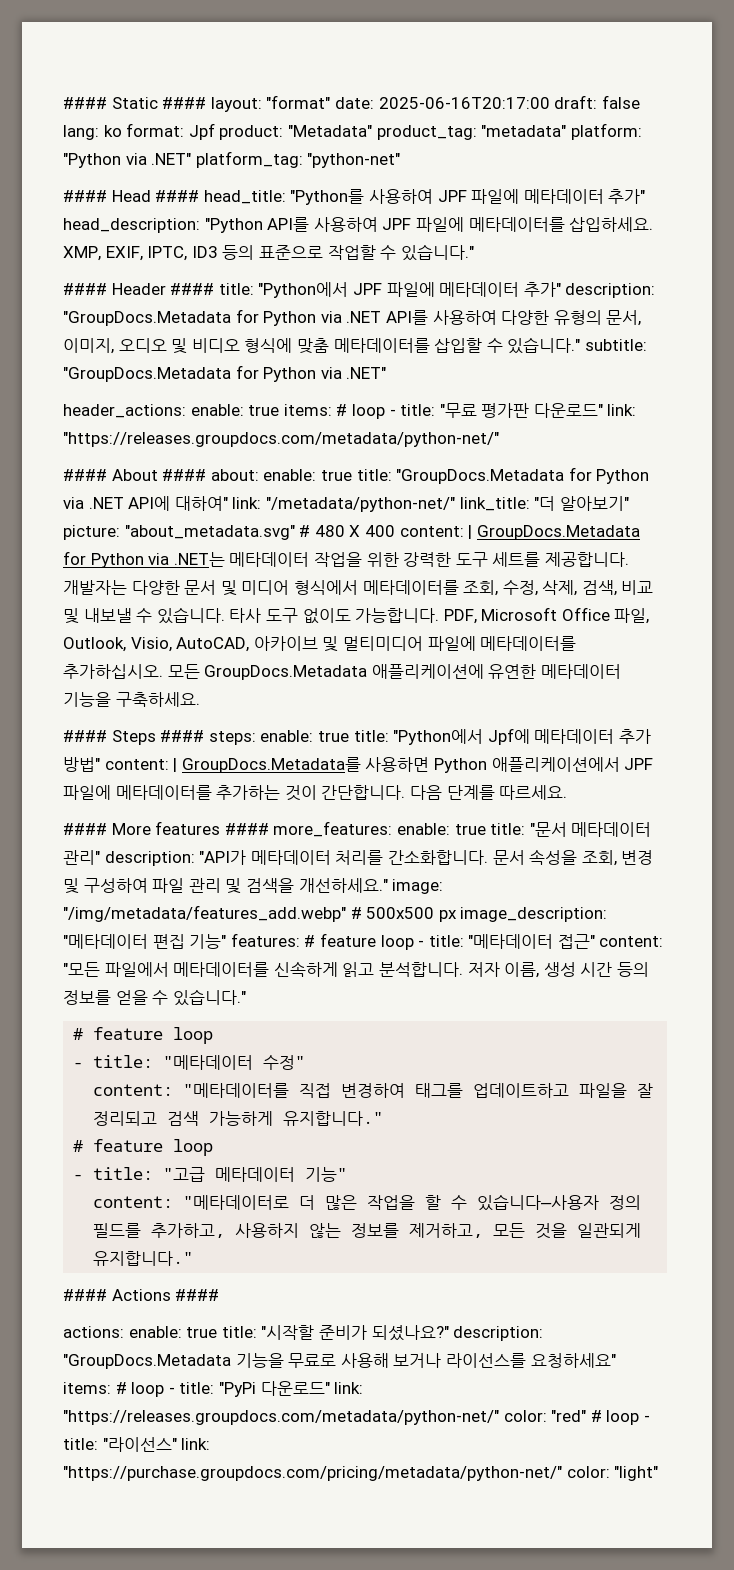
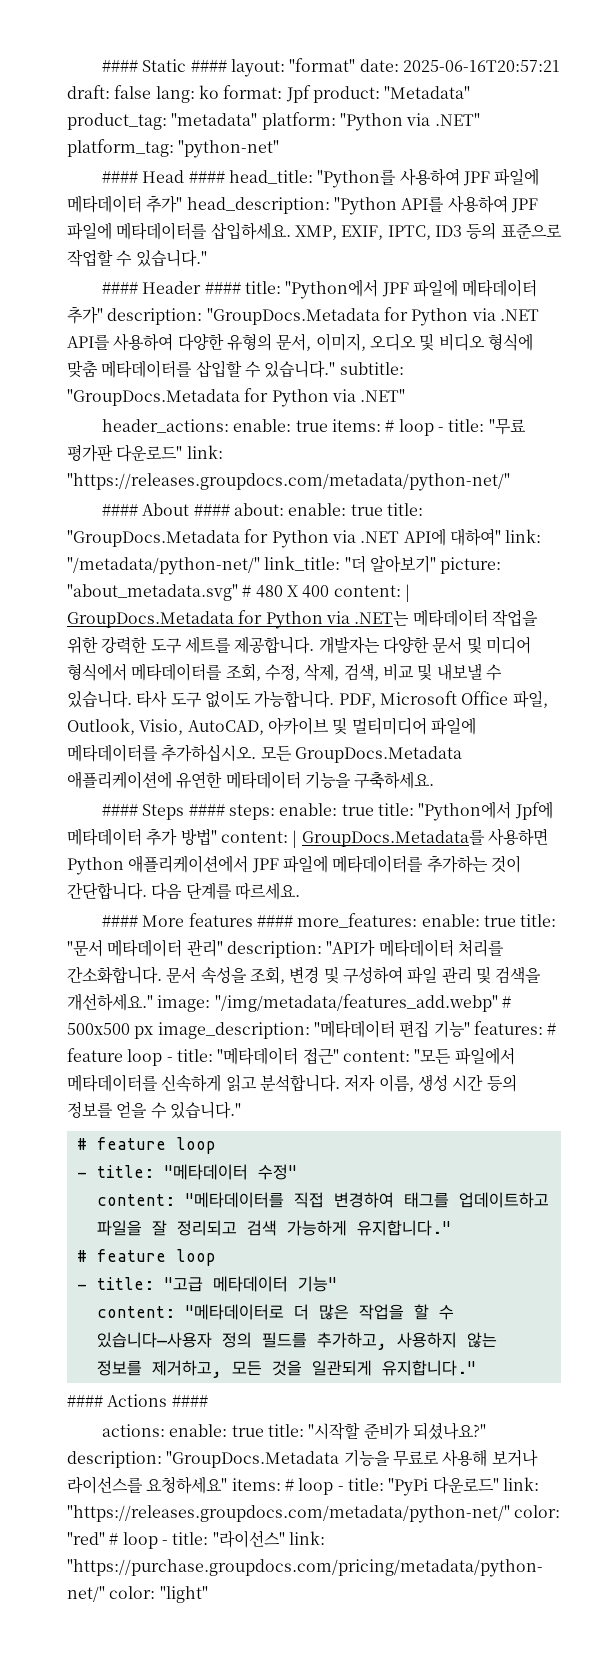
- #### Static #### layout: "format" date: 2025-06-16T20:17:00 draft: false lang: ko format: Jpf product: "Metadata" product_tag: "metadata" platform: "Python via .NET" platform_tag: "python-net"
+ #### Static #### layout: "format" date: 2025-06-16T20:57:21 draft: false lang: ko format: Jpf product: "Metadata" product_tag: "metadata" platform: "Python via .NET" platform_tag: "python-net"

